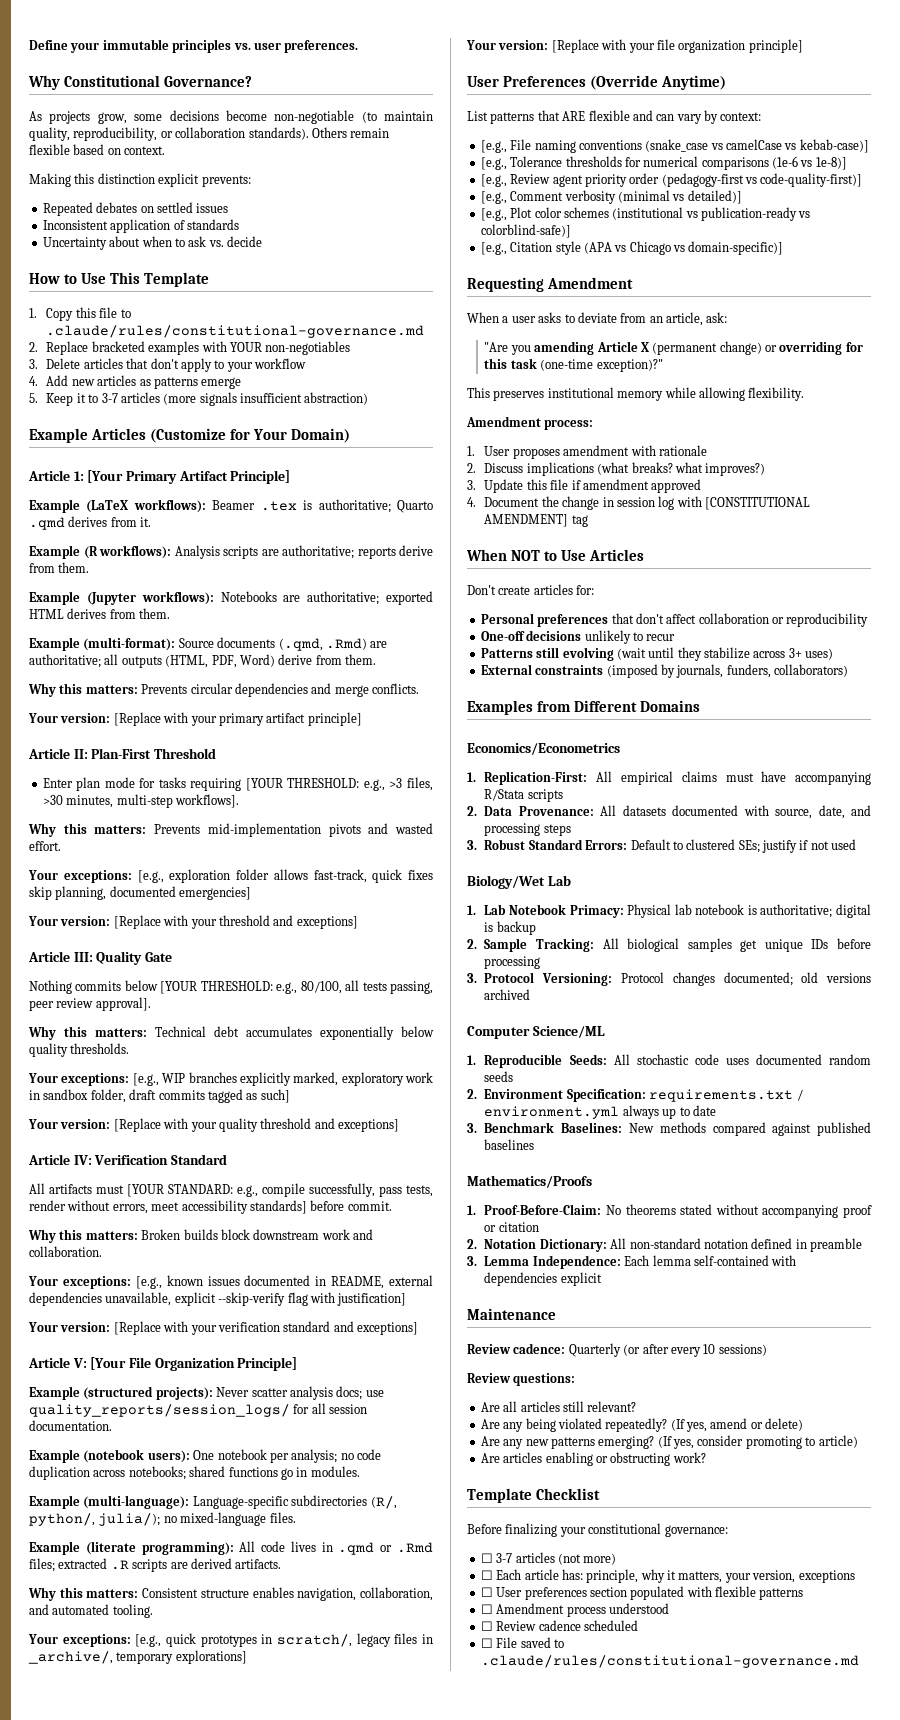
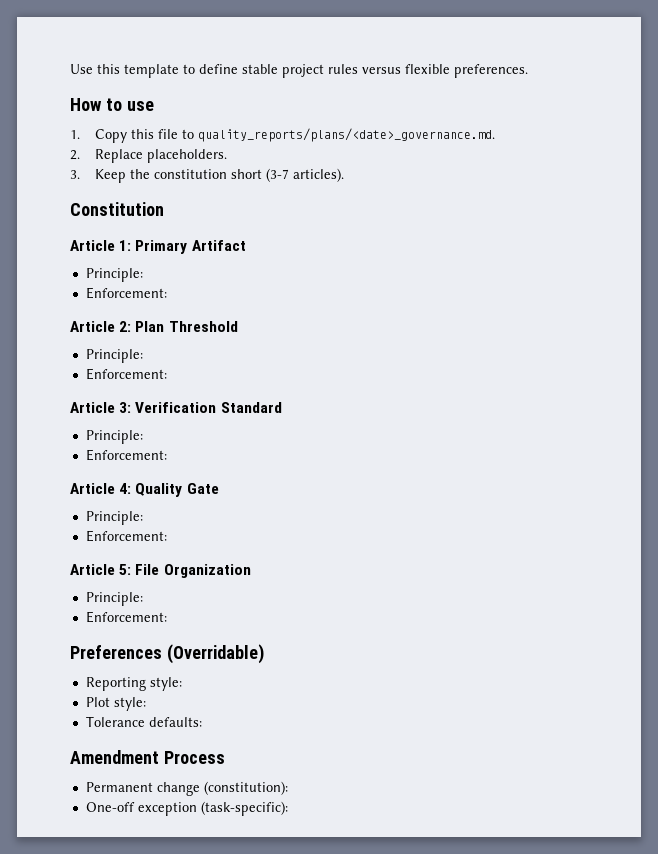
- Define your immutable principles vs. user preferences.
- Why Constitutional Governance?
- As projects grow, some decisions become non-negotiable (to maintain quality, reproducibility, or collaboration standards). Others remain flexible based on context.
- Making this distinction explicit prevents:
- Repeated debates on settled issues
- Inconsistent application of standards
- Uncertainty about when to ask vs. decide
+ Use this template to define stable project rules versus flexible preferences.
- How to Use This Template
+ How to use
- 1. Copy this file to .claude/rules/constitutional-governance.md
+ 1. Copy this file to quality_reports/plans/<date>_governance.md.
- 2. Replace bracketed examples with YOUR non-negotiables
- 3. Delete articles that don't apply to your workflow
- 4. Add new articles as patterns emerge
- 5. Keep it to 3-7 articles (more signals insufficient abstraction)
- Example Articles (Customize for Your Domain)
+ 2. Replace placeholders.
+ 3. Keep the constitution short (3-7 articles).
+ Constitution
- Article 1: [Your Primary Artifact Principle]
- Example (LaTeX workflows): Beamer .tex is authoritative; Quarto .qmd derives from it.
- Example (R workflows): Analysis scripts are authoritative; reports derive from them.
- Example (Jupyter workflows): Notebooks are authoritative; exported HTML derives from them.
- Example (multi-format): Source documents (.qmd, .Rmd) are authoritative; all outputs (HTML, PDF, Word) derive from them.
- Why this matters: Prevents circular dependencies and merge conflicts.
- Your version: [Replace with your primary artifact principle]
- Article II: Plan-First Threshold
- Enter plan mode for tasks requiring [YOUR THRESHOLD: e.g., >3 files, >30 minutes, multi-step workflows].
- Why this matters: Prevents mid-implementation pivots and wasted effort.
- Your exceptions: [e.g., exploration folder allows fast-track, quick fixes skip planning, documented emergencies]
- Your version: [Replace with your threshold and exceptions]
- Article III: Quality Gate
- Nothing commits below [YOUR THRESHOLD: e.g., 80/100, all tests passing, peer review approval].
- Why this matters: Technical debt accumulates exponentially below quality thresholds.
- Your exceptions: [e.g., WIP branches explicitly marked, exploratory work in sandbox folder, draft commits tagged as such]
- Your version: [Replace with your quality threshold and exceptions]
- Article IV: Verification Standard
- All artifacts must [YOUR STANDARD: e.g., compile successfully, pass tests, render without errors, meet accessibility standards] before commit.
- Why this matters: Broken builds block downstream work and collaboration.
- Your exceptions: [e.g., known issues documented in README, external dependencies unavailable, explicit --skip-verify flag with justification]
- Your version: [Replace with your verification standard and exceptions]
- Article V: [Your File Organization Principle]
- Example (structured projects): Never scatter analysis docs; use quality_reports/session_logs/ for all session documentation.
- Example (notebook users): One notebook per analysis; no code duplication across notebooks; shared functions go in modules.
- Example (multi-language): Language-specific subdirectories (R/, python/, julia/); no mixed-language files.
- Example (literate programming): All code lives in .qmd or .Rmd files; extracted .R scripts are derived artifacts.
- Why this matters: Consistent structure enables navigation, collaboration, and automated tooling.
- Your exceptions: [e.g., quick prototypes in scratch/, legacy files in _archive/, temporary explorations]
- Your version: [Replace with your file organization principle]
- User Preferences (Override Anytime)
- List patterns that ARE flexible and can vary by context:
- [e.g., File naming conventions (snake_case vs camelCase vs kebab-case)]
- [e.g., Tolerance thresholds for numerical comparisons (1e-6 vs 1e-8)]
- [e.g., Review agent priority order (pedagogy-first vs code-quality-first)]
- [e.g., Comment verbosity (minimal vs detailed)]
- [e.g., Plot color schemes (institutional vs publication-ready vs colorblind-safe)]
- [e.g., Citation style (APA vs Chicago vs domain-specific)]
- Requesting Amendment
- When a user asks to deviate from an article, ask:
- "Are you amending Article X (permanent change) or overriding for this task (one-time exception)?"
- This preserves institutional memory while allowing flexibility.
- Amendment process:
- 1. User proposes amendment with rationale
- 2. Discuss implications (what breaks? what improves?)
- 3. Update this file if amendment approved
- 4. Document the change in session log with [CONSTITUTIONAL AMENDMENT] tag
- When NOT to Use Articles
- Don't create articles for:
- Personal preferences that don't affect collaboration or reproducibility
- One-off decisions unlikely to recur
- Patterns still evolving (wait until they stabilize across 3+ uses)
- External constraints (imposed by journals, funders, collaborators)
- Examples from Different Domains
- Economics/Econometrics
- 1. Replication-First: All empirical claims must have accompanying R/Stata scripts
- 2. Data Provenance: All datasets documented with source, date, and processing steps
- 3. Robust Standard Errors: Default to clustered SEs; justify if not used
- Biology/Wet Lab
- 1. Lab Notebook Primacy: Physical lab notebook is authoritative; digital is backup
- 2. Sample Tracking: All biological samples get unique IDs before processing
- 3. Protocol Versioning: Protocol changes documented; old versions archived
- Computer Science/ML
- 1. Reproducible Seeds: All stochastic code uses documented random seeds
- 2. Environment Specification: requirements.txt / environment.yml always up to date
- 3. Benchmark Baselines: New methods compared against published baselines
- Mathematics/Proofs
- 1. Proof-Before-Claim: No theorems stated without accompanying proof or citation
- 2. Notation Dictionary: All non-standard notation defined in preamble
- 3. Lemma Independence: Each lemma self-contained with dependencies explicit
- Maintenance
- Review cadence: Quarterly (or after every 10 sessions)
- Review questions:
- Are all articles still relevant?
- Are any being violated repeatedly? (If yes, amend or delete)
- Are any new patterns emerging? (If yes, consider promoting to article)
- Are articles enabling or obstructing work?
- Template Checklist
- Before finalizing your constitutional governance:
- ☐ 3-7 articles (not more)
- ☐ Each article has: principle, why it matters, your version, exceptions
- ☐ User preferences section populated with flexible patterns
- ☐ Amendment process understood
- ☐ Review cadence scheduled
- ☐ File saved to .claude/rules/constitutional-governance.md
+ Article 1: Primary Artifact
+ Principle:
+ Enforcement:
+ Article 2: Plan Threshold
+ Principle:
+ Enforcement:
+ Article 3: Verification Standard
+ Principle:
+ Enforcement:
+ Article 4: Quality Gate
+ Principle:
+ Enforcement:
+ Article 5: File Organization
+ Principle:
+ Enforcement:
+ Preferences (Overridable)
+ Reporting style:
+ Plot style:
+ Tolerance defaults:
+ Amendment Process
+ Permanent change (constitution):
+ One-off exception (task-specific):

